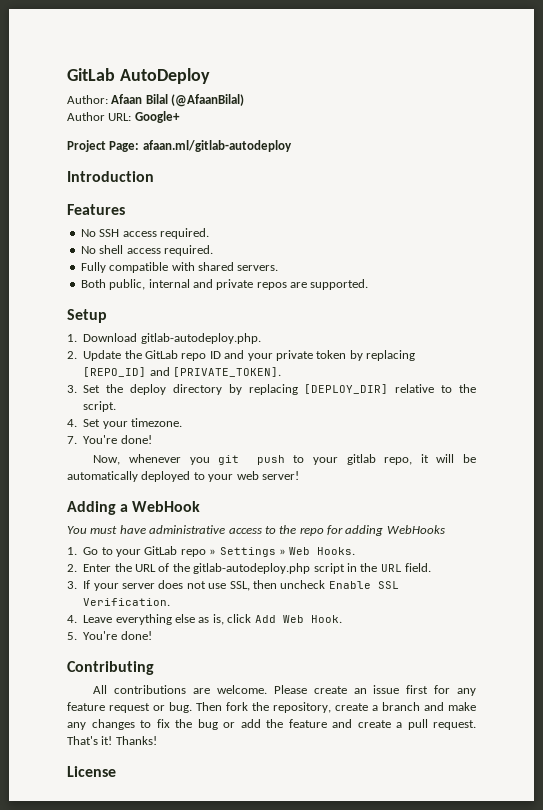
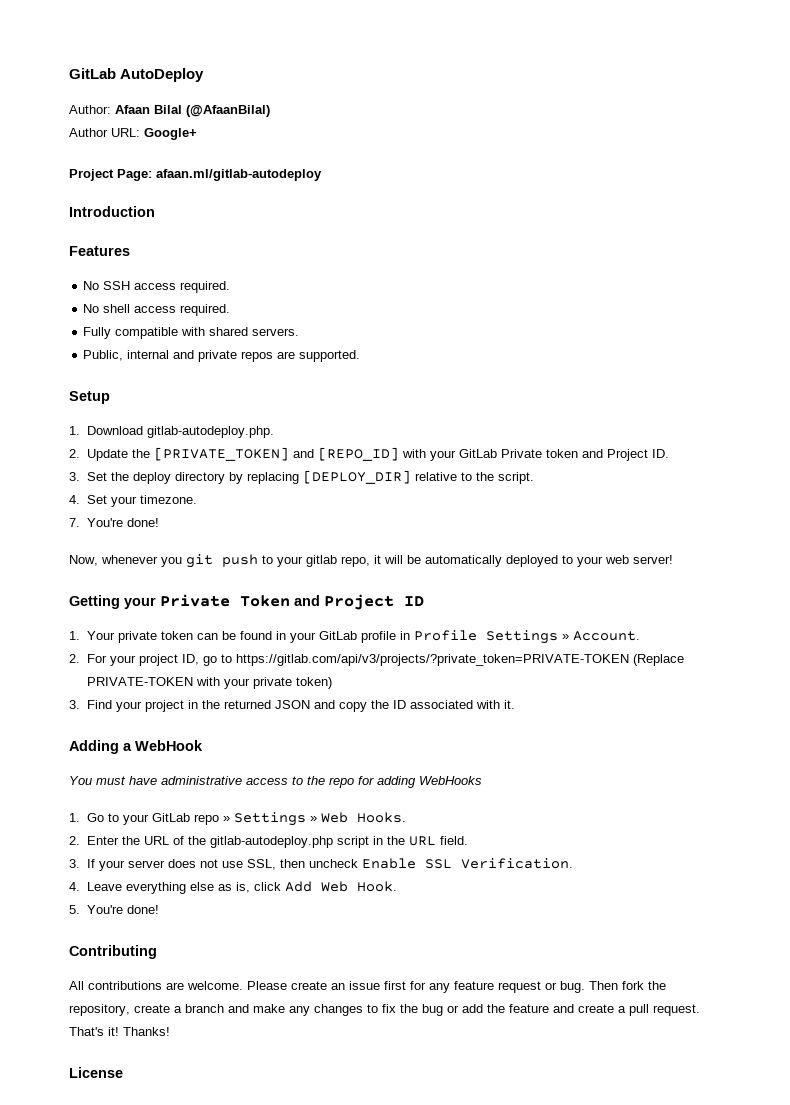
- Both public, internal and private repos are supported.
+ Public, internal and private repos are supported.
- 2. Update the GitLab repo ID and your private token by replacing [REPO_ID] and [PRIVATE_TOKEN].
+ 2. Update the [PRIVATE_TOKEN] and [REPO_ID] with your GitLab Private token and Project ID.
+ Getting your Private Token and Project ID
+ 1. Your private token can be found in your GitLab profile in Profile Settings » Account.
+ 2. For your project ID, go to https://gitlab.com/api/v3/projects/?private_token=PRIVATE-TOKEN (Replace PRIVATE-TOKEN with your private token)
+ 3. Find your project in the returned JSON and copy the ID associated with it.

